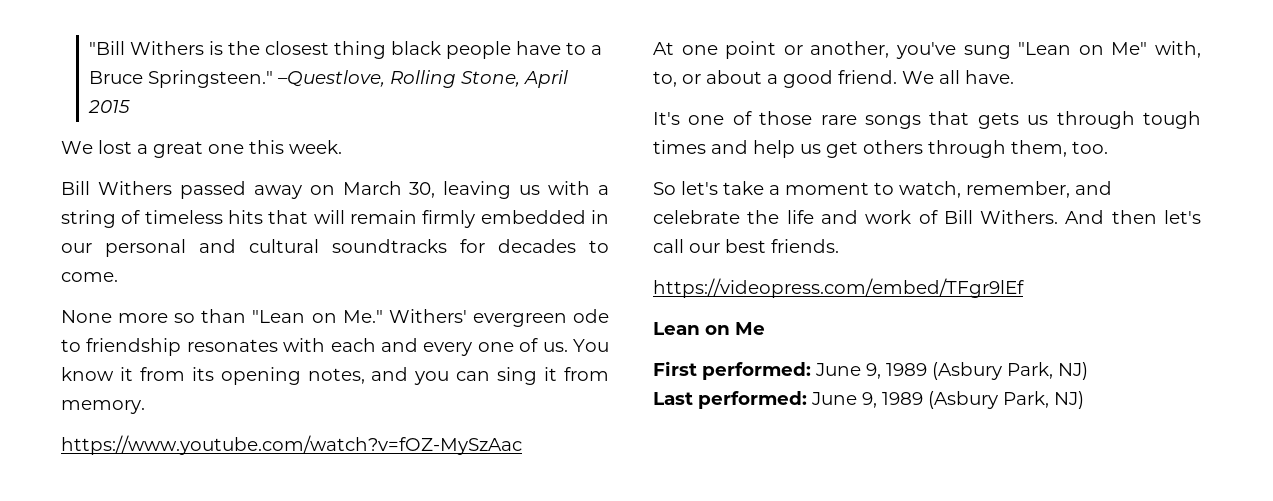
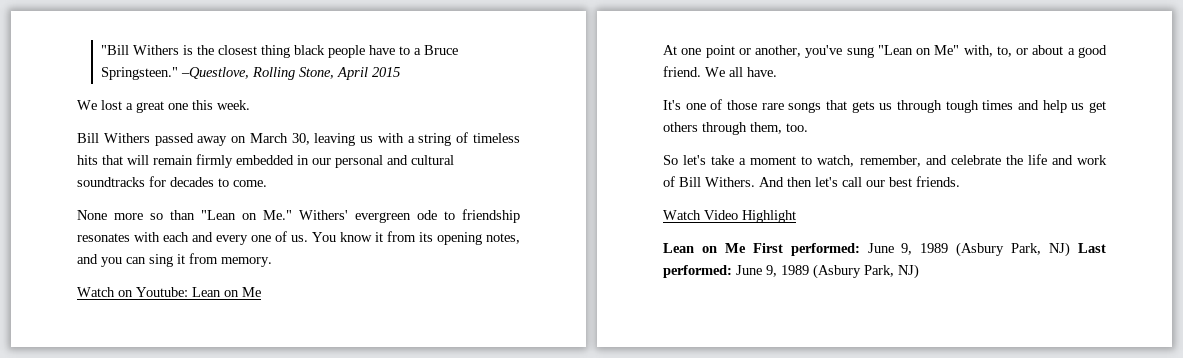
- https://www.youtube.com/watch?v=fOZ-MySzAac
+ Watch on Youtube: Lean on Me
- https://videopress.com/embed/TFgr9lEf
- Lean on Me
- First performed: June 9, 1989 (Asbury Park, NJ)
- Last performed: June 9, 1989 (Asbury Park, NJ)
+ Watch Video Highlight
+ Lean on Me First performed: June 9, 1989 (Asbury Park, NJ) Last performed: June 9, 1989 (Asbury Park, NJ)

